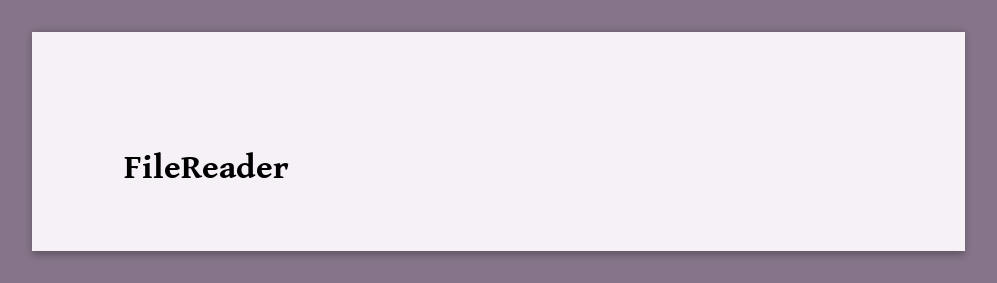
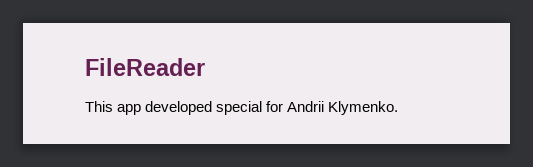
+ This app developed special for Andrii Klymenko.

